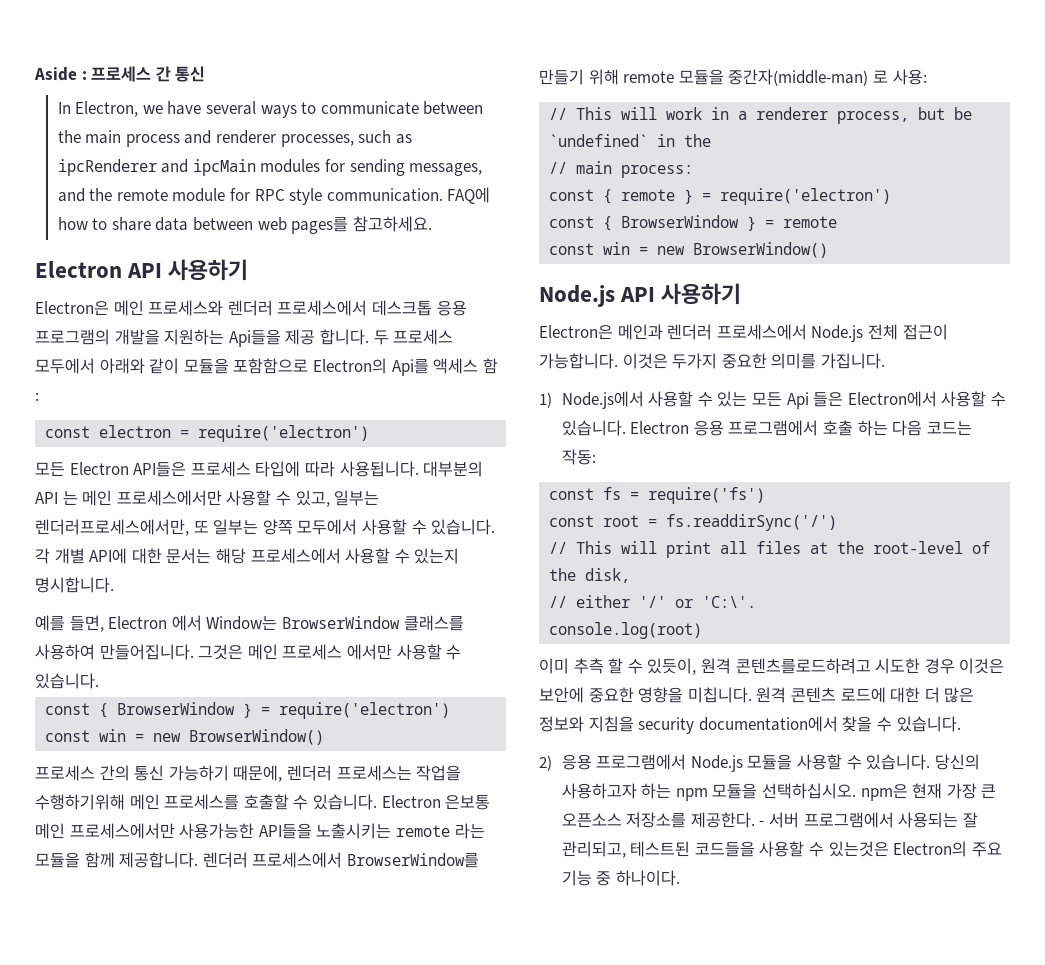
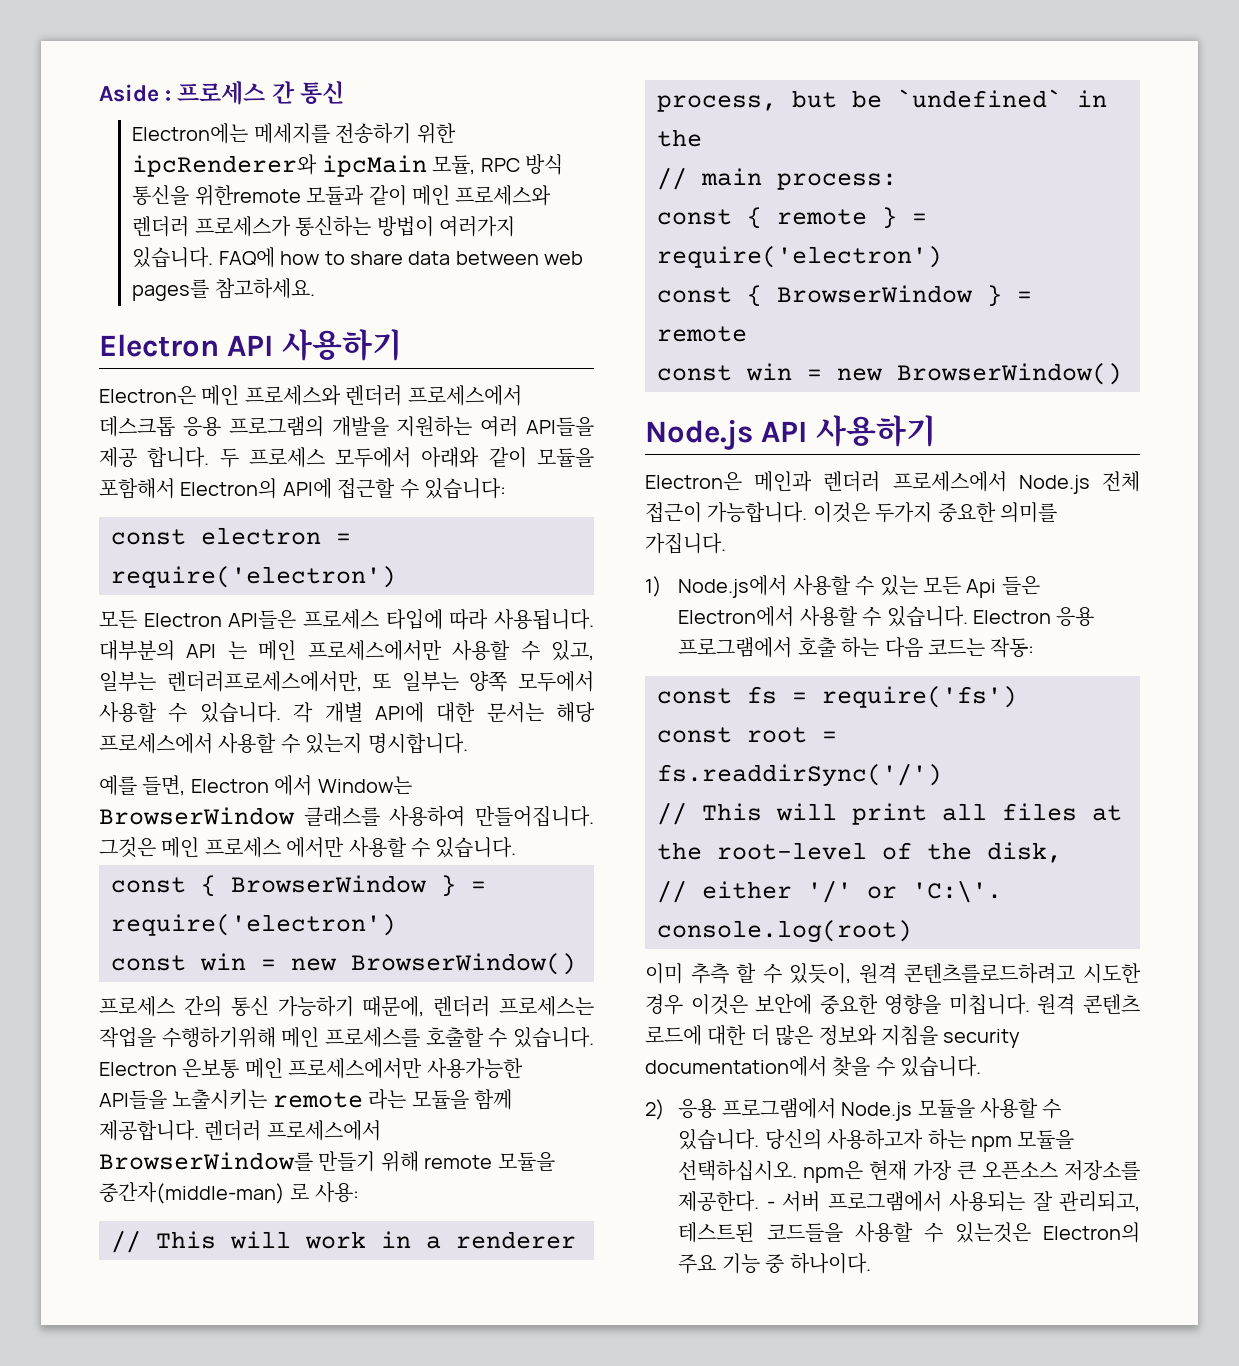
- In Electron, we have several ways to communicate between the main process and renderer processes, such as ipcRenderer and ipcMain modules for sending messages, and the remote module for RPC style communication.
+ Electron에는 메세지를 전송하기 위한 ipcRenderer와 ipcMain 모듈, RPC 방식 통신을 위한remote 모듈과 같이 메인 프로세스와 렌더러 프로세스가 통신하는 방법이 여러가지 있습니다.
- Electron은 메인 프로세스와 렌더러 프로세스에서 데스크톱 응용 프로그램의 개발을 지원하는 Api들을 제공 합니다.
+ Electron은 메인 프로세스와 렌더러 프로세스에서 데스크톱 응용 프로그램의 개발을 지원하는 여러 API들을 제공 합니다.
- 두 프로세스 모두에서 아래와 같이 모듈을 포함함으로 Electron의 Api를 액세스 함 :
+ 두 프로세스 모두에서 아래와 같이 모듈을 포함해서 Electron의 API에 접근할 수 있습니다:

